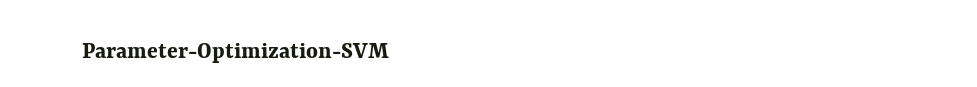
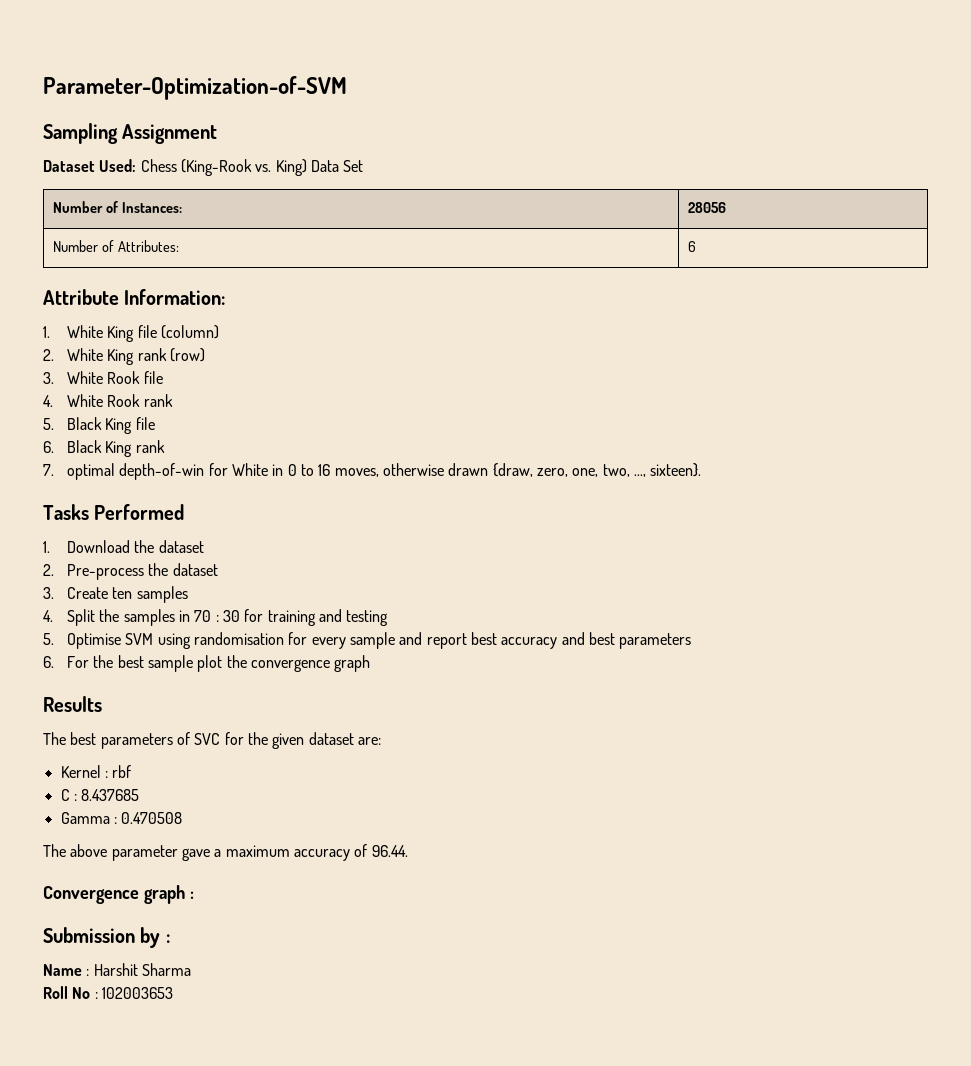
- Parameter-Optimization-SVM
+ Parameter-Optimization-of-SVM
+ Sampling Assignment
+ Dataset Used: Chess (King-Rook vs. King) Data Set
+ Number of Instances: | 28056
+ Number of Attributes: | 6
+ Attribute Information:
+ 1. White King file (column)
+ 2. White King rank (row)
+ 3. White Rook file
+ 4. White Rook rank
+ 5. Black King file
+ 6. Black King rank
+ 7. optimal depth-of-win for White in 0 to 16 moves, otherwise drawn {draw, zero, one, two, ..., sixteen}.
+ Tasks Performed
+ 1. Download the dataset
+ 2. Pre-process the dataset
+ 3. Create ten samples
+ 4. Split the samples in 70 : 30 for training and testing
+ 5. Optimise SVM using randomisation for every sample and report best accuracy and best parameters
+ 6. For the best sample plot the convergence graph
+ Results
+ The best parameters of SVC for the given dataset are:
+ Kernel : rbf
+ C : 8.437685
+ Gamma : 0.470508
+ The above parameter gave a maximum accuracy of 96.44.
+ Convergence graph :
+ Submission by :
+ Name : Harshit Sharma
+ Roll No : 102003653

